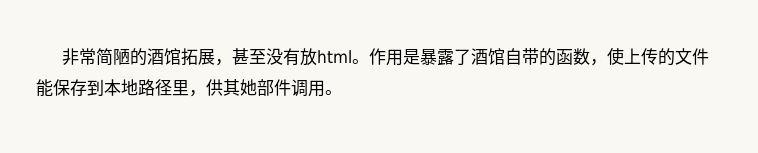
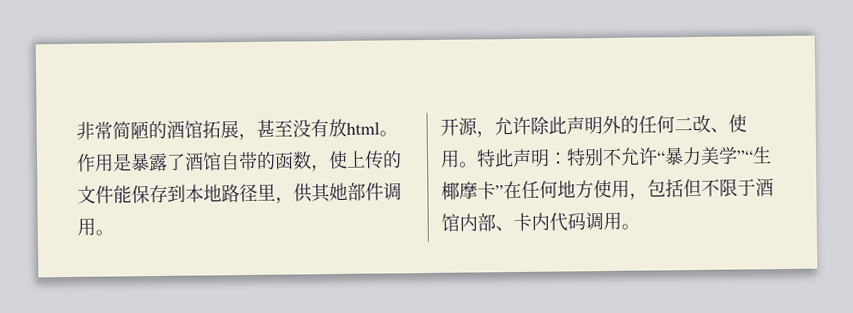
+ 开源，允许除此声明外的任何二改、使用。特此声明：特别不允许“暴力美学”“生椰摩卡”在任何地方使用，包括但不限于酒馆内部、卡内代码调用。

